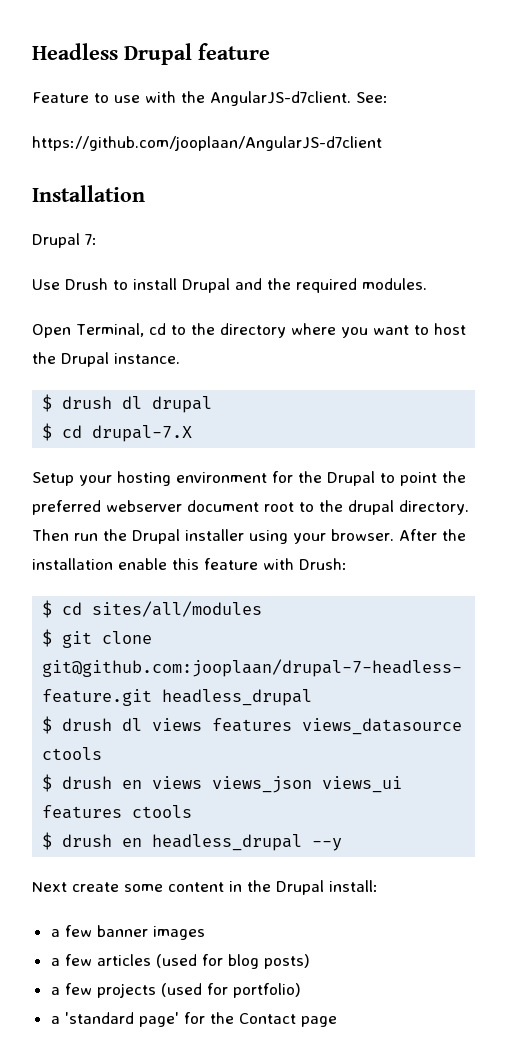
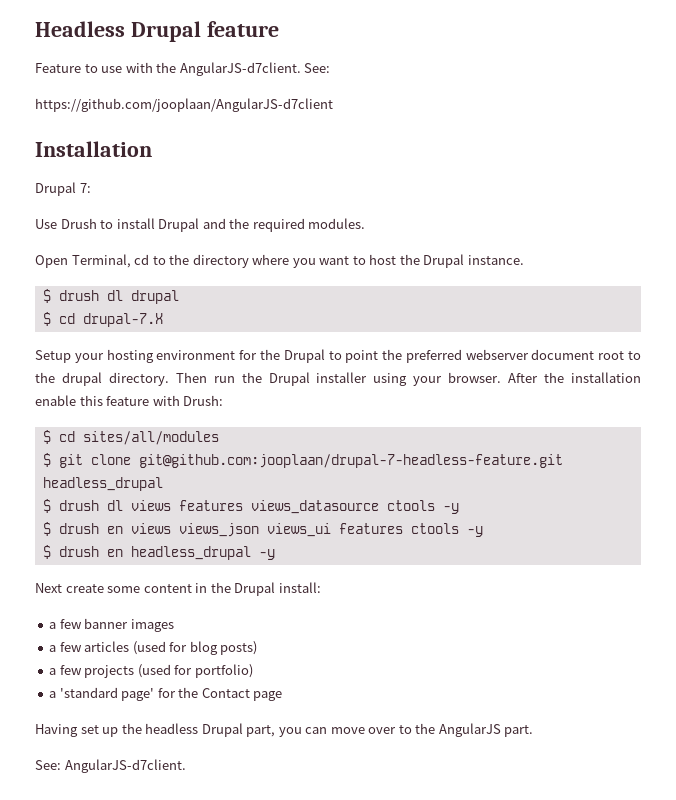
- $ drush dl views features views_datasource ctools
+ $ drush dl views features views_datasource ctools -y
- $ drush en views views_json views_ui features ctools
+ $ drush en views views_json views_ui features ctools -y
- $ drush en headless_drupal --y
+ $ drush en headless_drupal -y
+ Having set up the headless Drupal part, you can move over to the AngularJS part.
+ See: AngularJS-d7client.

